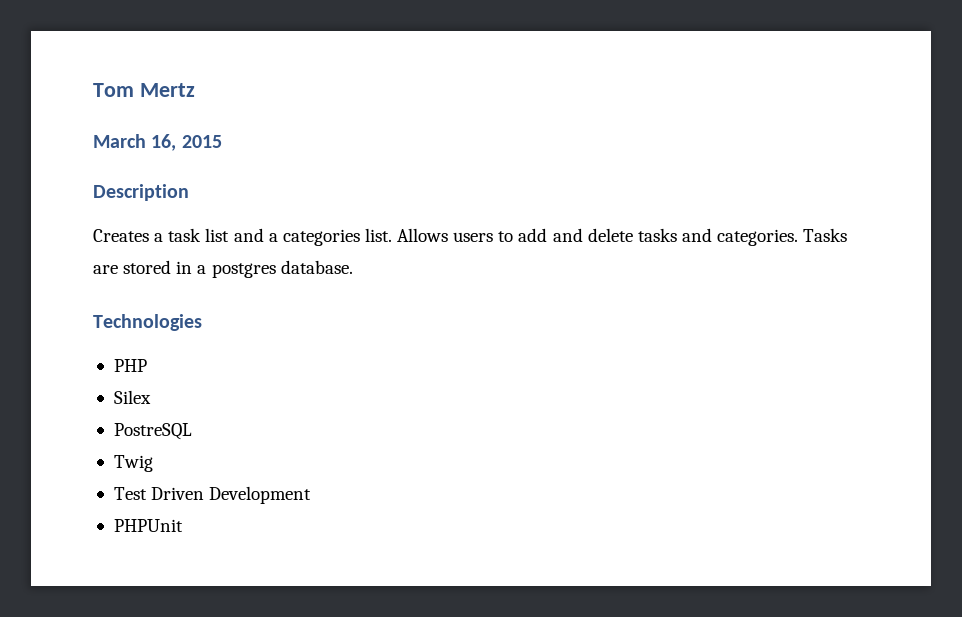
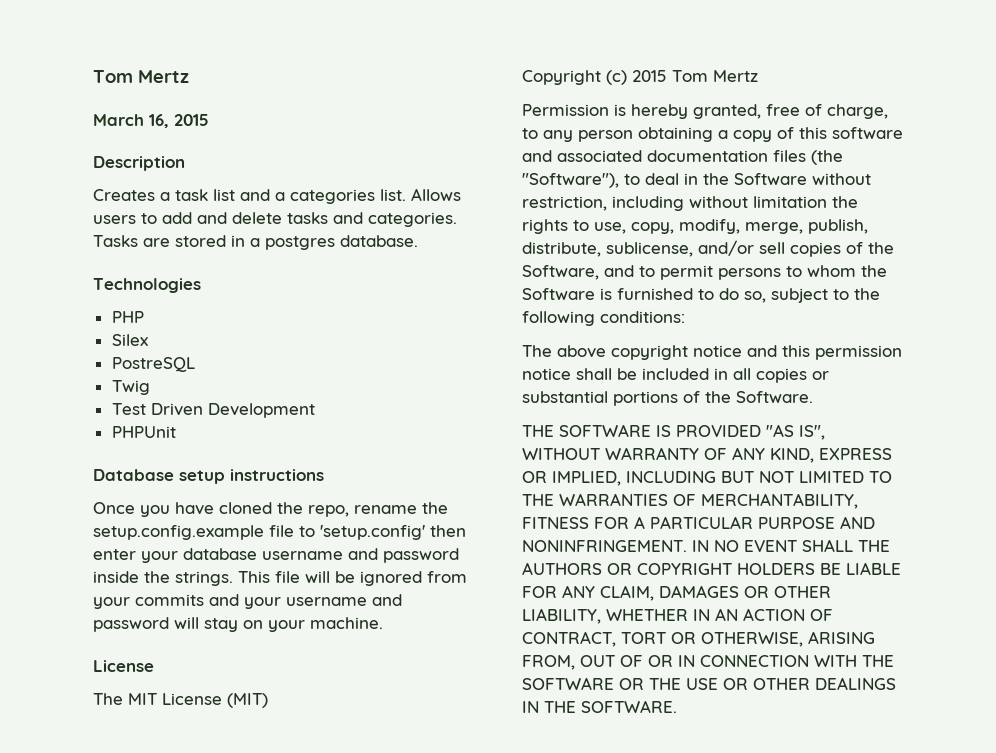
+ Database setup instructions
+ Once you have cloned the repo, rename the setup.config.example file to 'setup.config' then enter your database username and password inside the strings. This file will be ignored from your commits and your username and password will stay on your machine.
+ License
+ The MIT License (MIT)
+ Copyright (c) 2015 Tom Mertz
+ Permission is hereby granted, free of charge, to any person obtaining a copy of this software and associated documentation files (the "Software"), to deal in the Software without restriction, including without limitation the rights to use, copy, modify, merge, publish, distribute, sublicense, and/or sell copies of the Software, and to permit persons to whom the Software is furnished to do so, subject to the following conditions:
+ The above copyright notice and this permission notice shall be included in all copies or substantial portions of the Software.
+ THE SOFTWARE IS PROVIDED "AS IS", WITHOUT WARRANTY OF ANY KIND, EXPRESS OR IMPLIED, INCLUDING BUT NOT LIMITED TO THE WARRANTIES OF MERCHANTABILITY, FITNESS FOR A PARTICULAR PURPOSE AND NONINFRINGEMENT. IN NO EVENT SHALL THE AUTHORS OR COPYRIGHT HOLDERS BE LIABLE FOR ANY CLAIM, DAMAGES OR OTHER LIABILITY, WHETHER IN AN ACTION OF CONTRACT, TORT OR OTHERWISE, ARISING FROM, OUT OF OR IN CONNECTION WITH THE SOFTWARE OR THE USE OR OTHER DEALINGS IN THE SOFTWARE.

